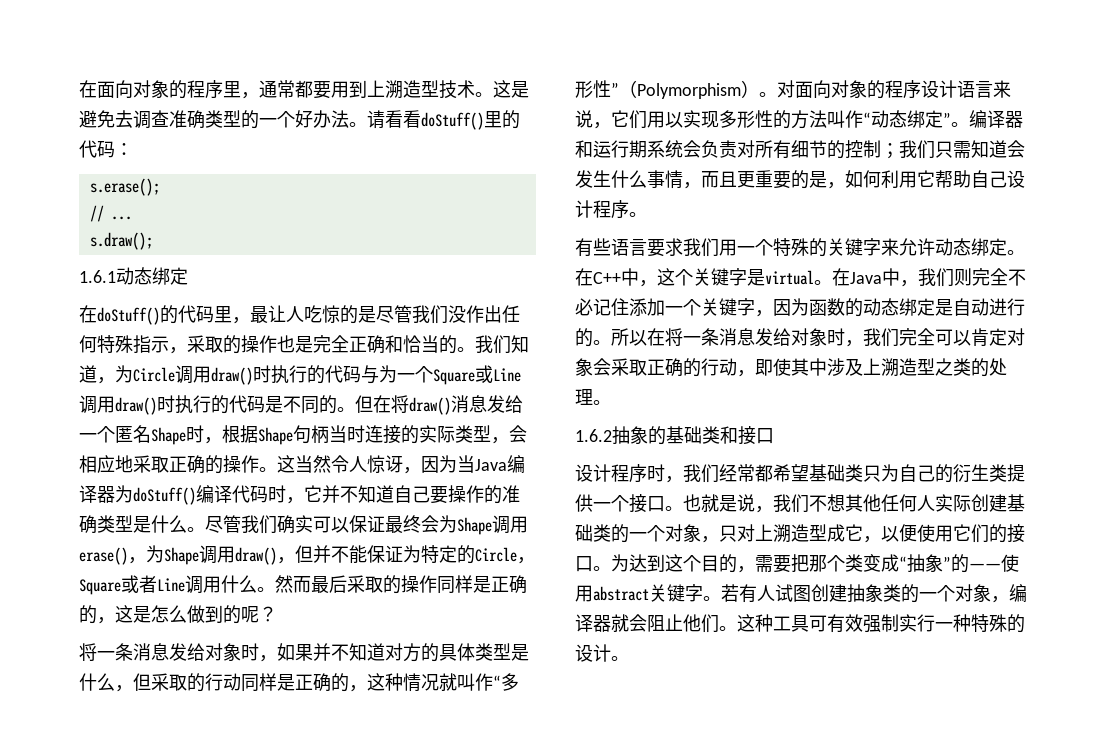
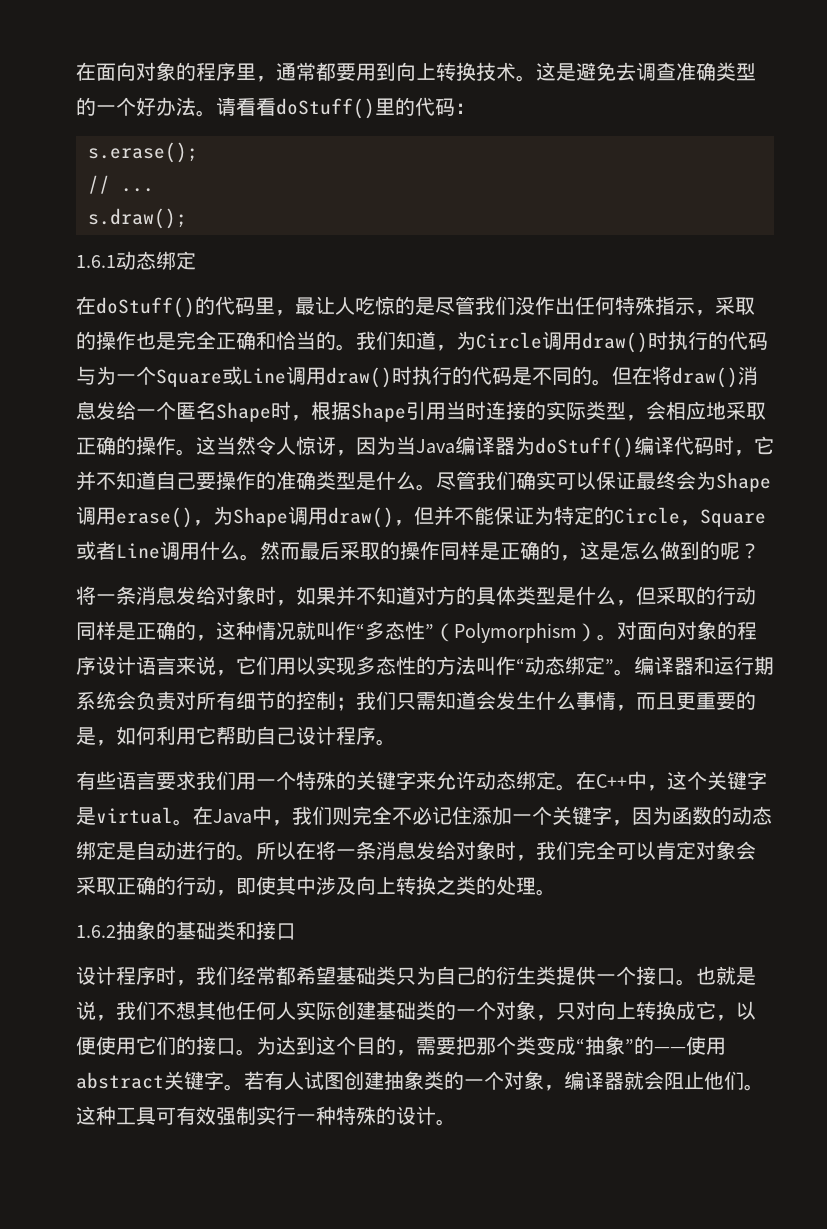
- 在面向对象的程序里，通常都要用到上溯造型技术。
+ 在面向对象的程序里，通常都要用到向上转换技术。
- 但在将draw()消息发给一个匿名Shape时，根据Shape句柄当时连接的实际类型，会相应地采取正确的操作。
+ 但在将draw()消息发给一个匿名Shape时，根据Shape引用当时连接的实际类型，会相应地采取正确的操作。
- 将一条消息发给对象时，如果并不知道对方的具体类型是什么，但采取的行动同样是正确的，这种情况就叫作“多形性”（Polymorphism）。
+ 将一条消息发给对象时，如果并不知道对方的具体类型是什么，但采取的行动同样是正确的，这种情况就叫作“多态性”（Polymorphism）。
- 对面向对象的程序设计语言来说，它们用以实现多形性的方法叫作“动态绑定”。
+ 对面向对象的程序设计语言来说，它们用以实现多态性的方法叫作“动态绑定”。
- 所以在将一条消息发给对象时，我们完全可以肯定对象会采取正确的行动，即使其中涉及上溯造型之类的处理。
+ 所以在将一条消息发给对象时，我们完全可以肯定对象会采取正确的行动，即使其中涉及向上转换之类的处理。
- 也就是说，我们不想其他任何人实际创建基础类的一个对象，只对上溯造型成它，以便使用它们的接口。
+ 也就是说，我们不想其他任何人实际创建基础类的一个对象，只对向上转换成它，以便使用它们的接口。

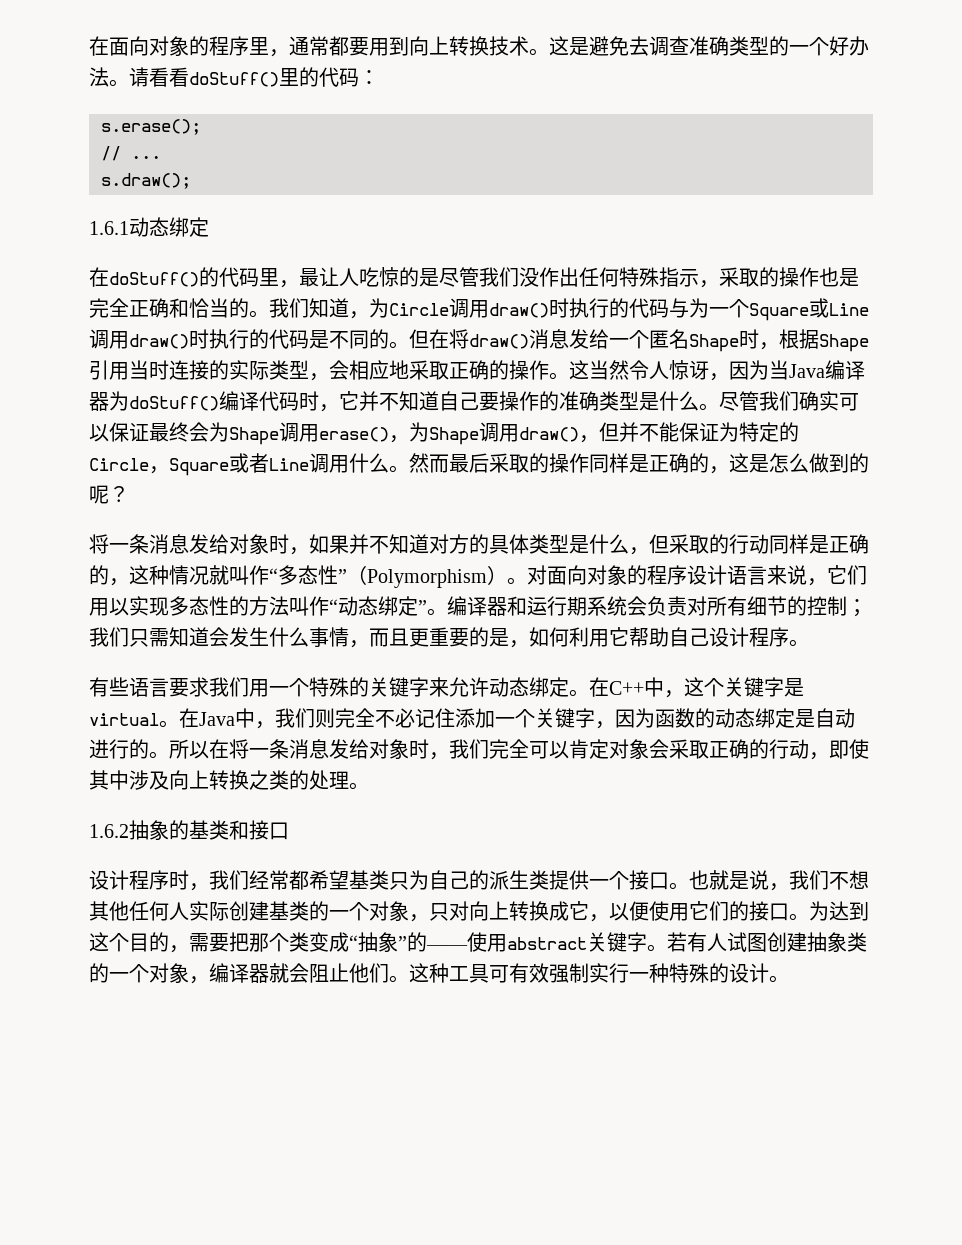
- 1.6.2抽象的基础类和接口
+ 1.6.2抽象的基类和接口
- 设计程序时，我们经常都希望基础类只为自己的衍生类提供一个接口。
+ 设计程序时，我们经常都希望基类只为自己的派生类提供一个接口。
- 也就是说，我们不想其他任何人实际创建基础类的一个对象，只对向上转换成它，以便使用它们的接口。
+ 也就是说，我们不想其他任何人实际创建基类的一个对象，只对向上转换成它，以便使用它们的接口。

